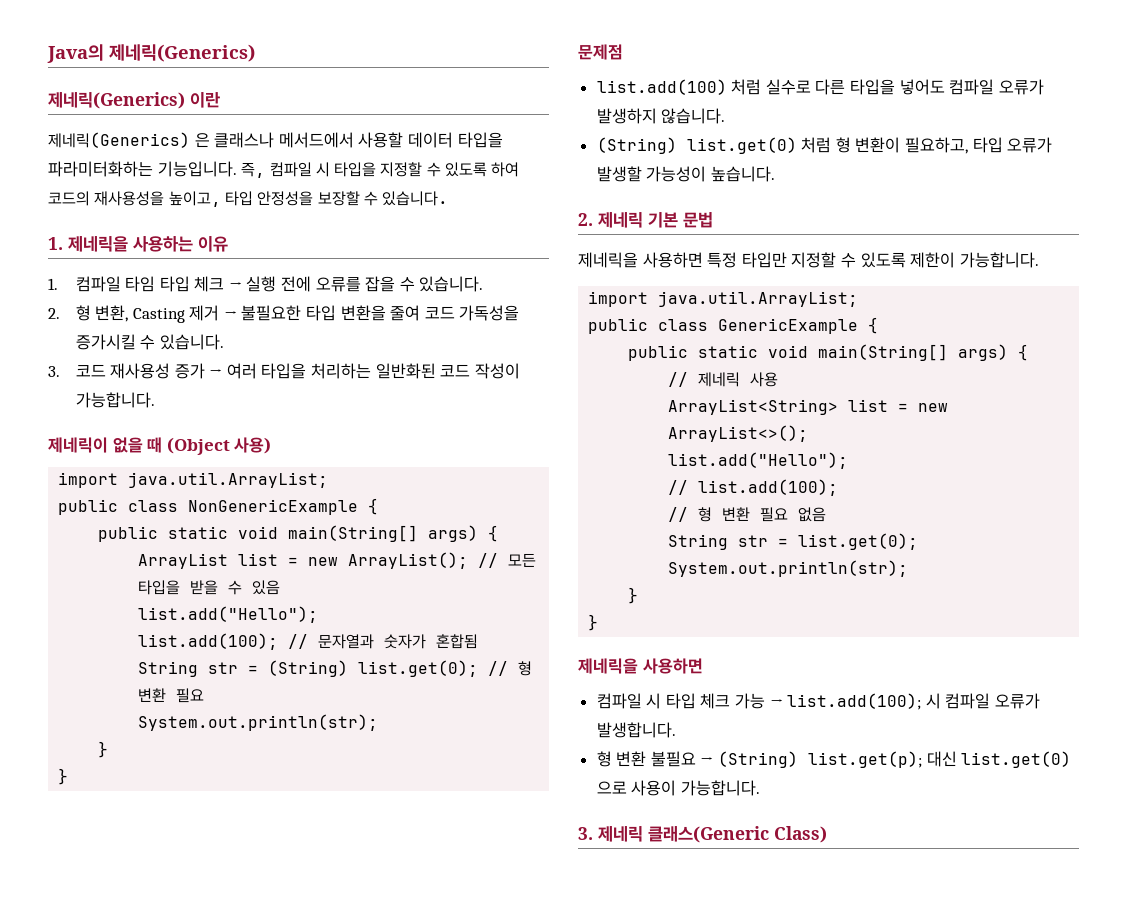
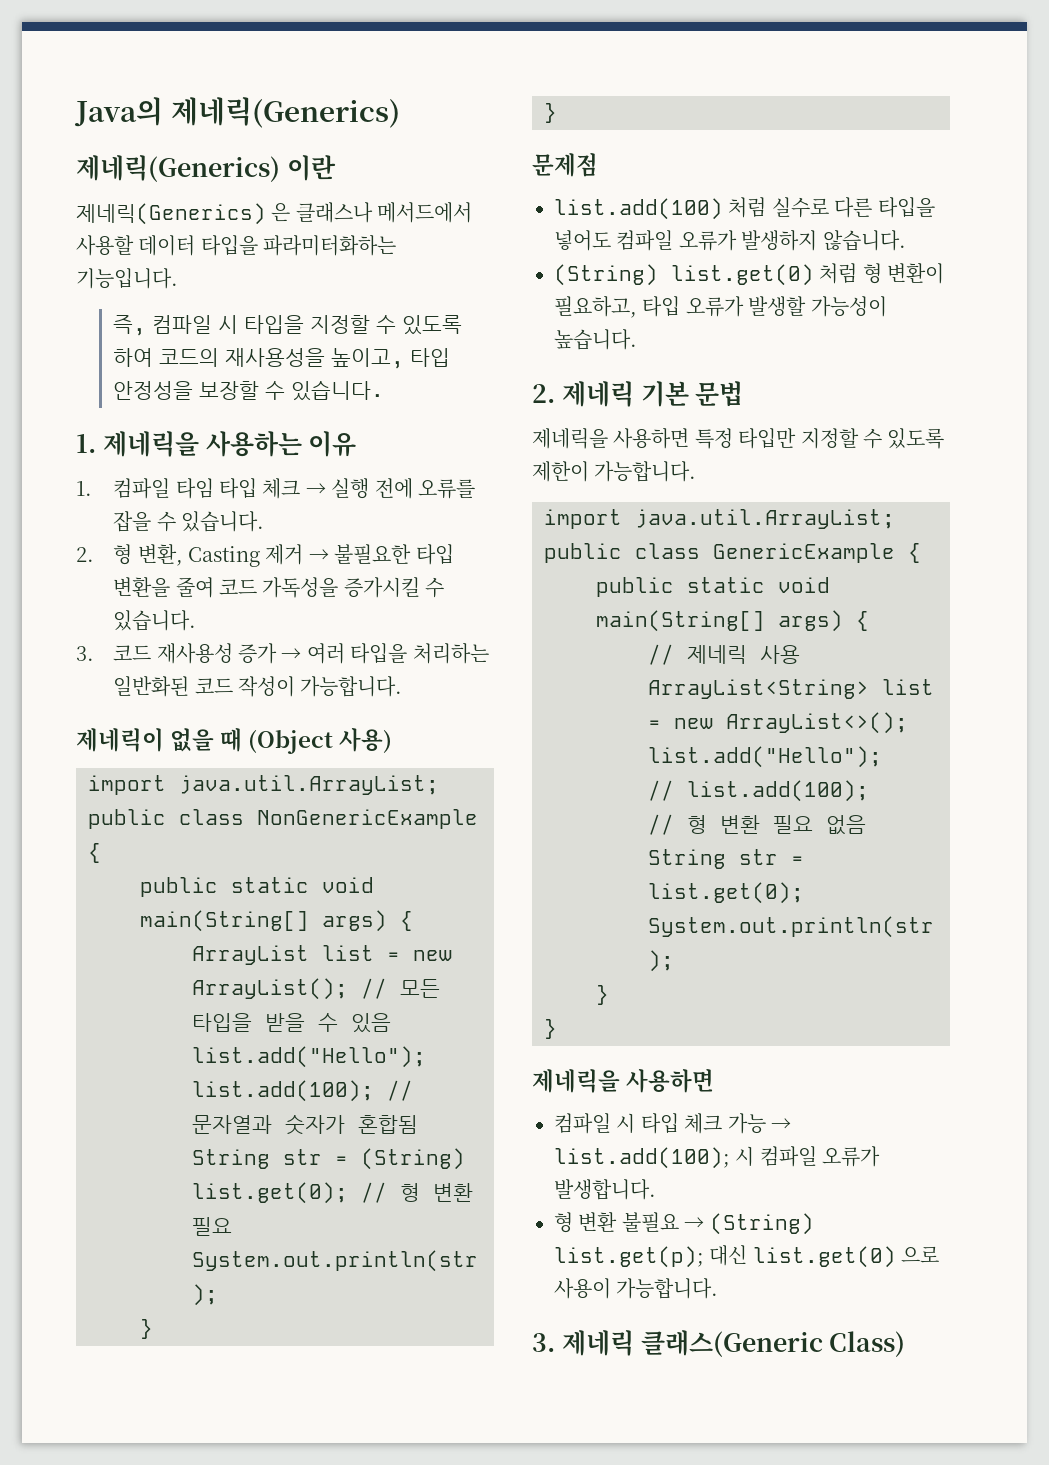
- 제네릭(Generics) 은 클래스나 메서드에서 사용할 데이터 타입을 파라미터화하는 기능입니다. 즉, 컴파일 시 타입을 지정할 수 있도록 하여 코드의 재사용성을 높이고, 타입 안정성을 보장할 수 있습니다.
+ 제네릭(Generics) 은 클래스나 메서드에서 사용할 데이터 타입을 파라미터화하는 기능입니다.
+ 즉, 컴파일 시 타입을 지정할 수 있도록 하여 코드의 재사용성을 높이고, 타입 안정성을 보장할 수 있습니다.

